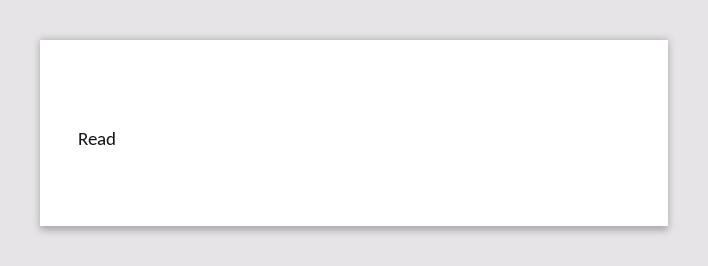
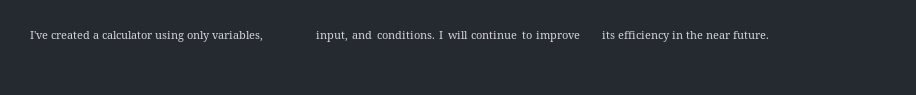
- Read
+ I've created a calculator using only variables, input, and conditions. I will continue to improve its efficiency in the near future.

